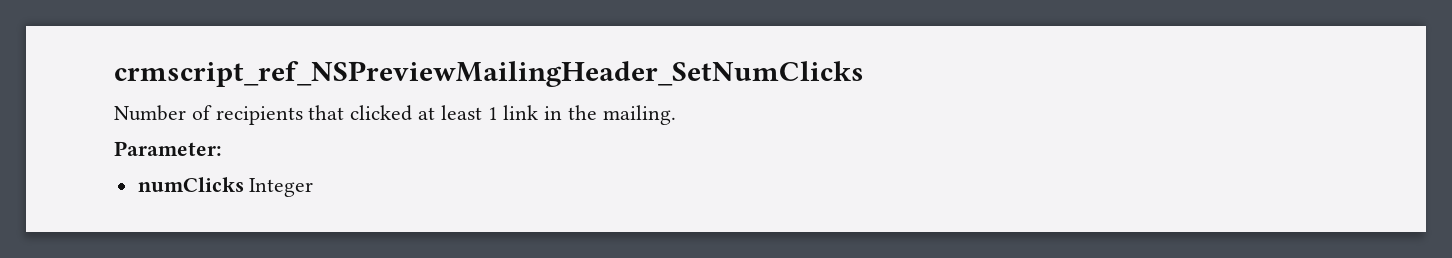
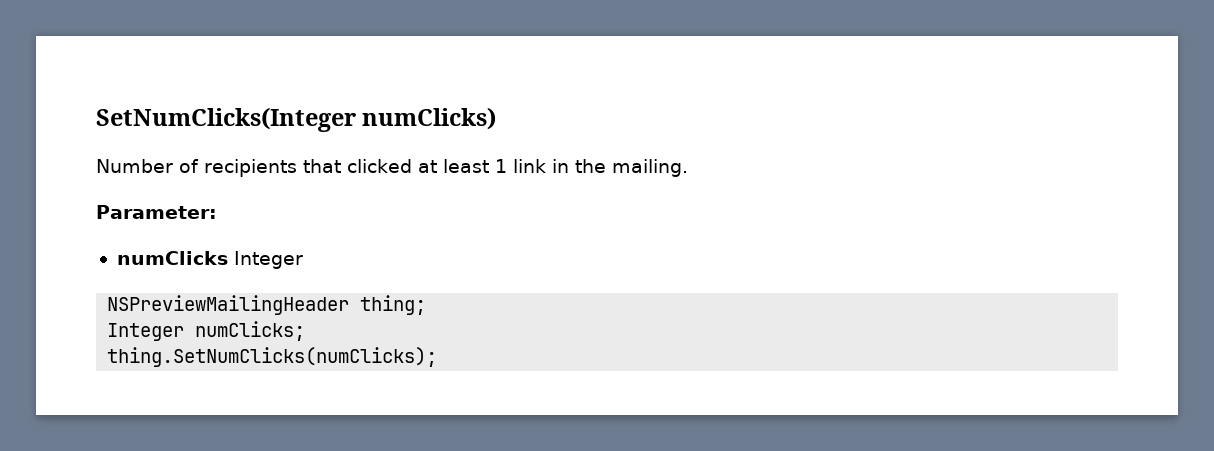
- crmscript_ref_NSPreviewMailingHeader_SetNumClicks
+ SetNumClicks(Integer numClicks)
+ NSPreviewMailingHeader thing;
+ Integer numClicks;
+ thing.SetNumClicks(numClicks);

